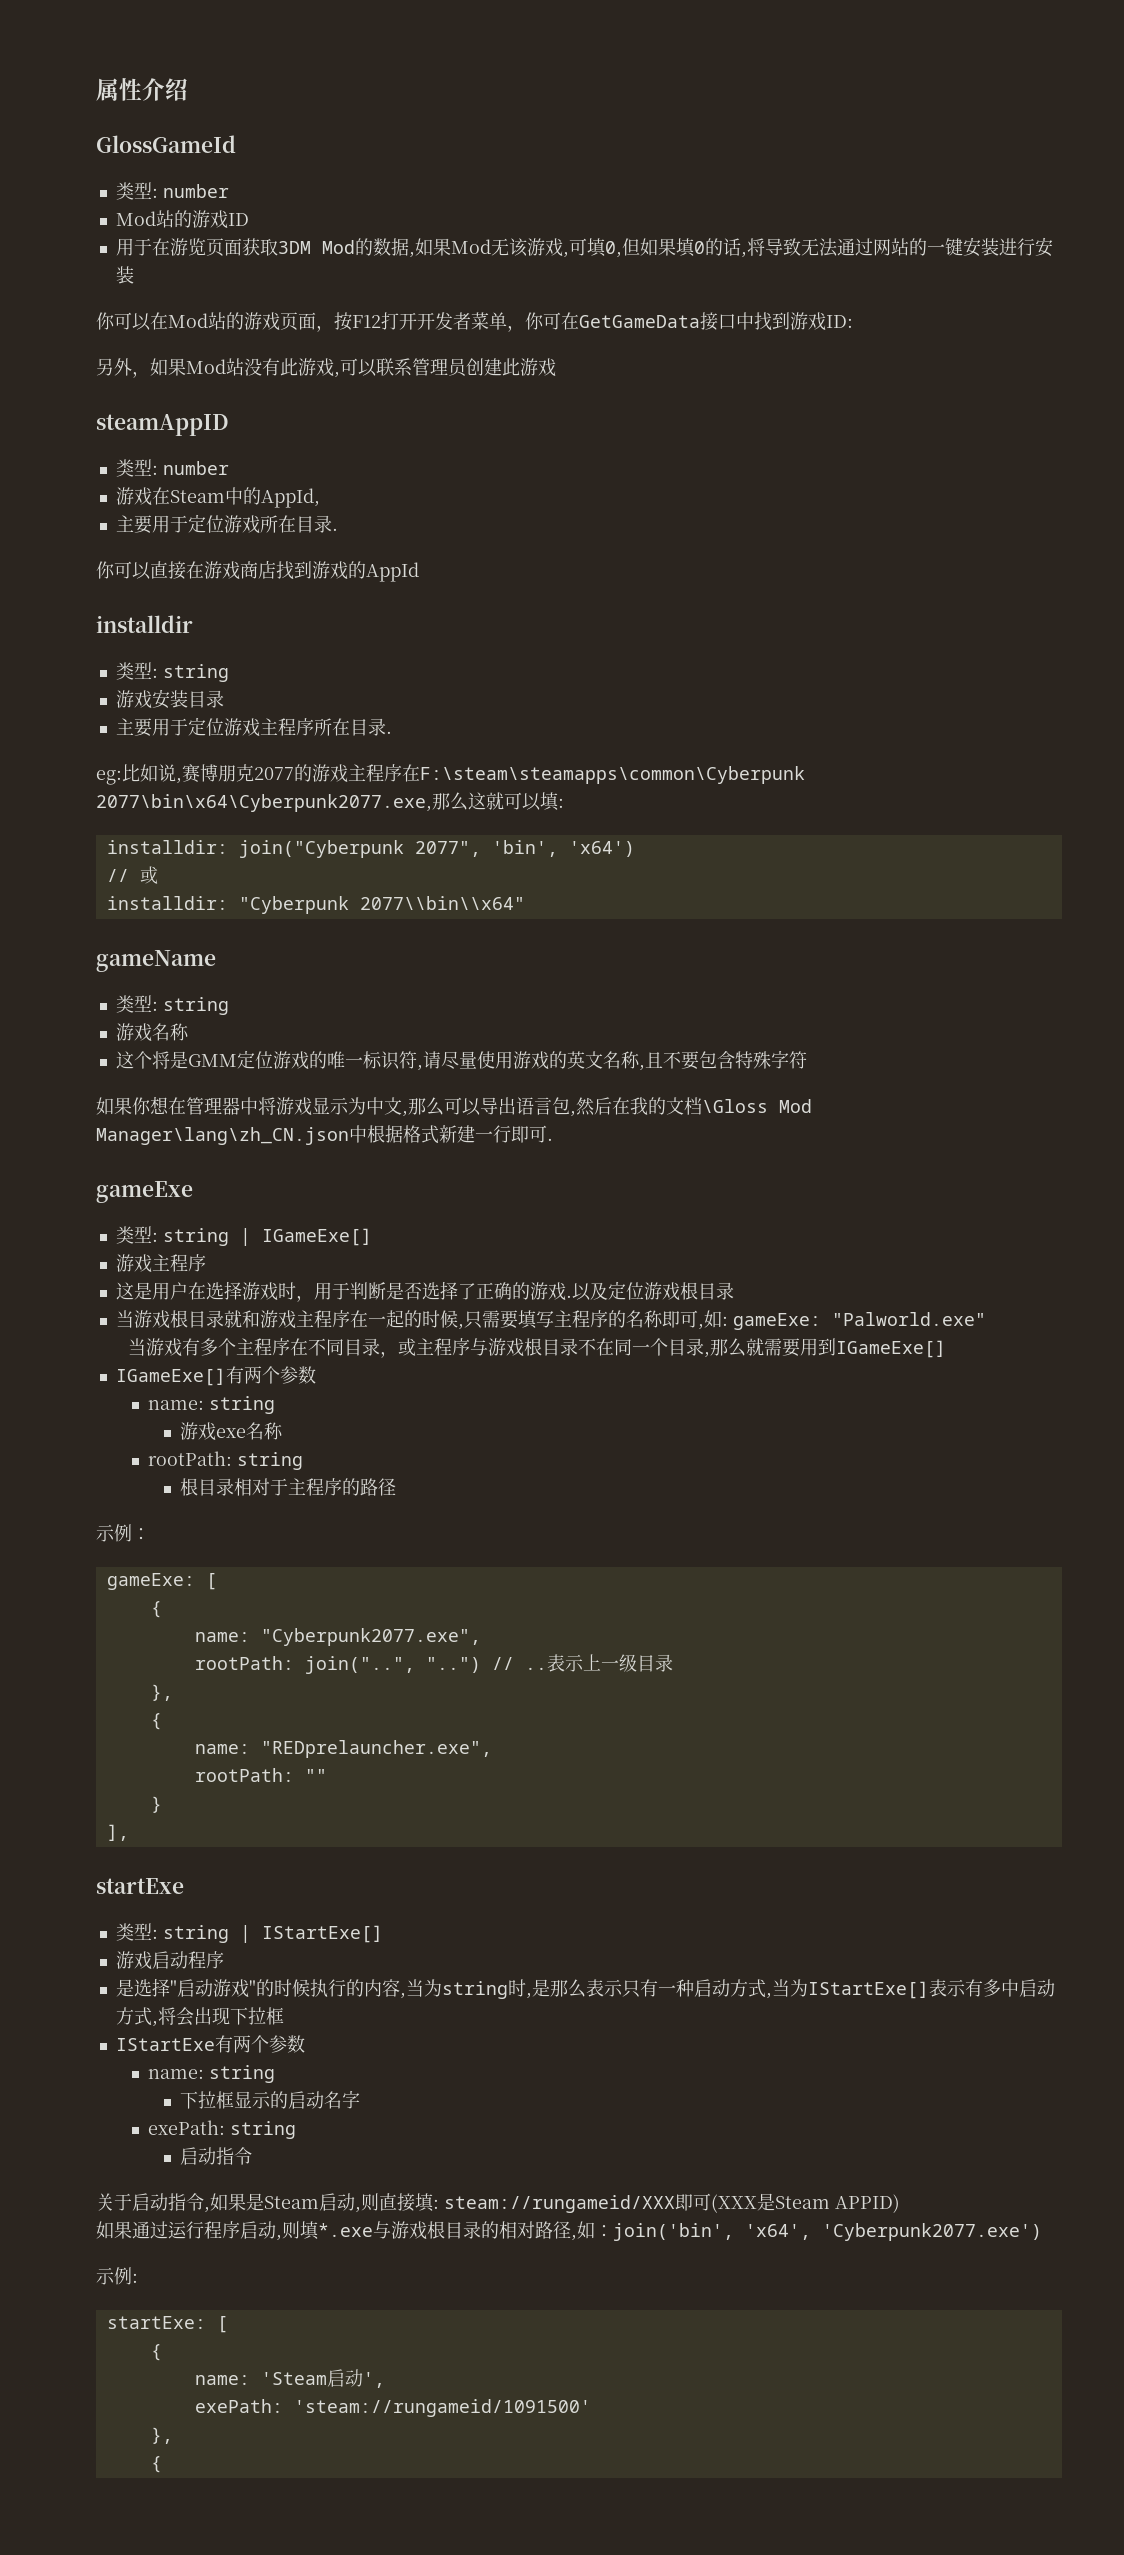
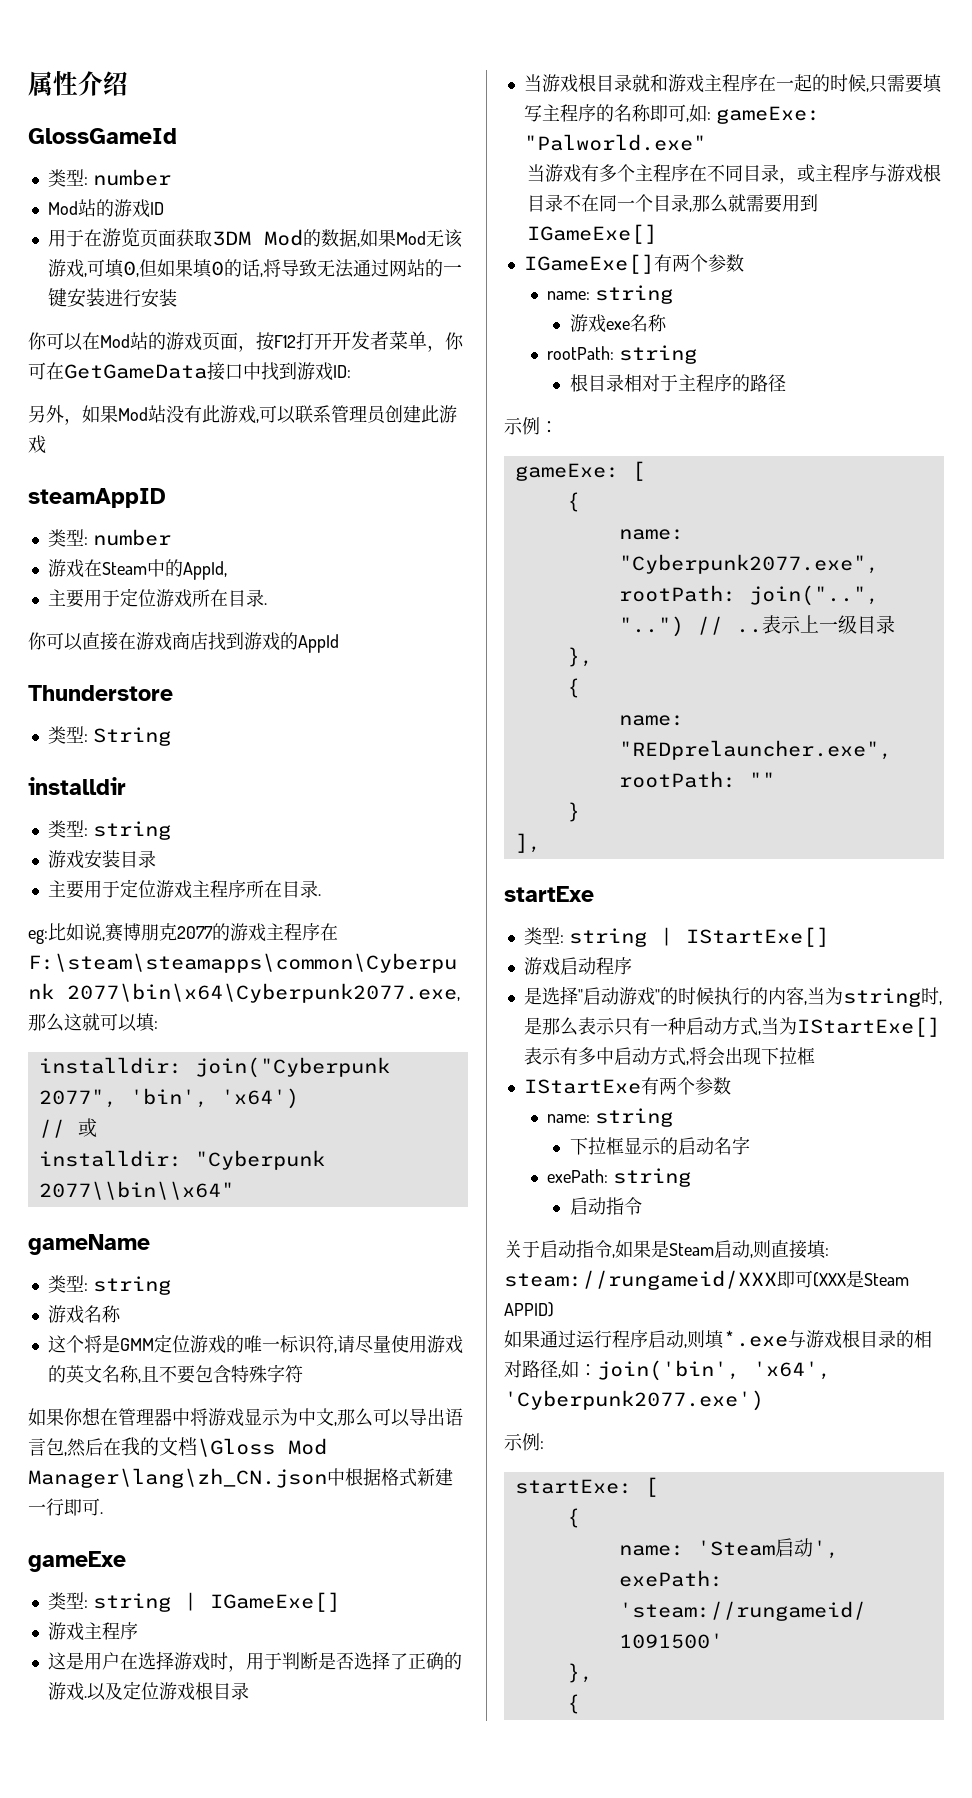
+ Thunderstore
+ 类型: String

